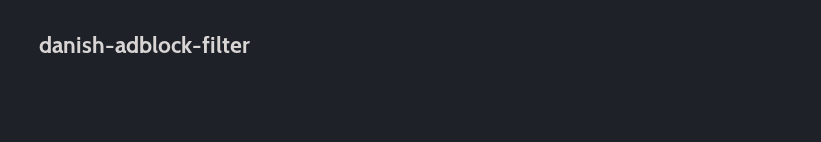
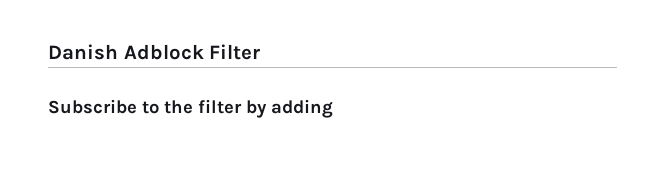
- danish-adblock-filter
+ Danish Adblock Filter
+ Subscribe to the filter by adding

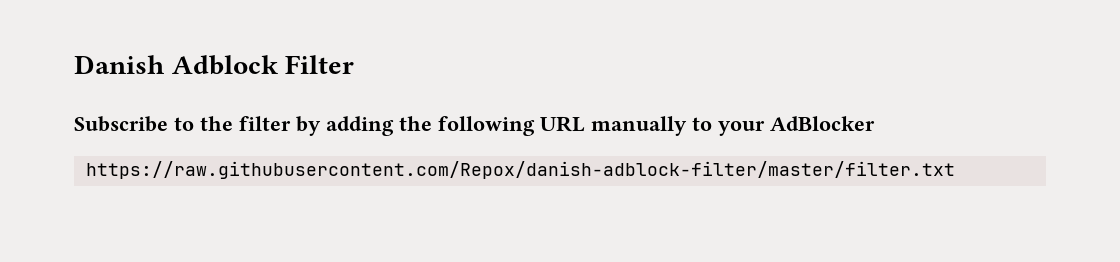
- Subscribe to the filter by adding
+ Subscribe to the filter by adding the following URL manually to your AdBlocker
+ https://raw.githubusercontent.com/Repox/danish-adblock-filter/master/filter.txt

